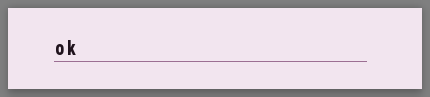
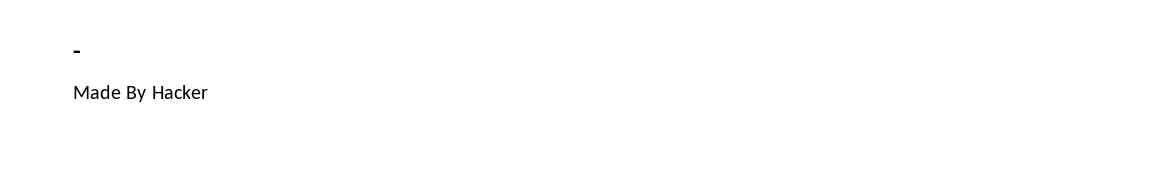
- ok
+ -
+ Made By Hacker

